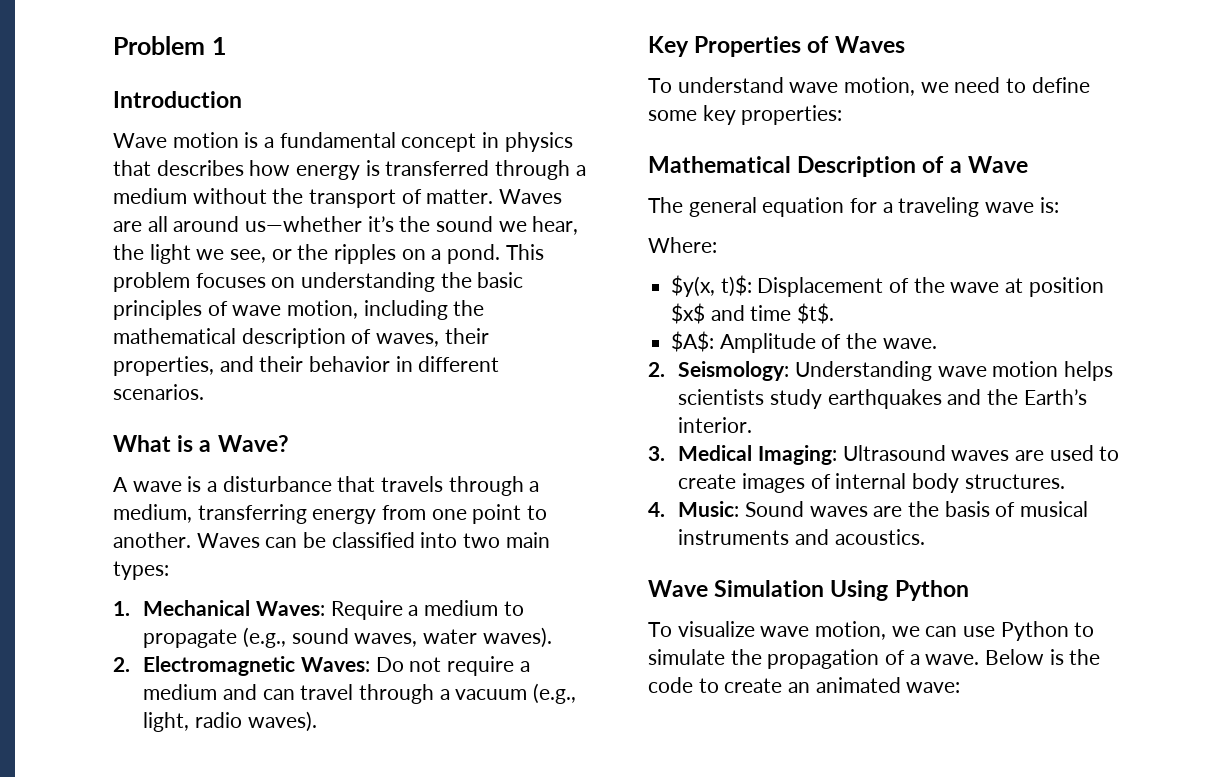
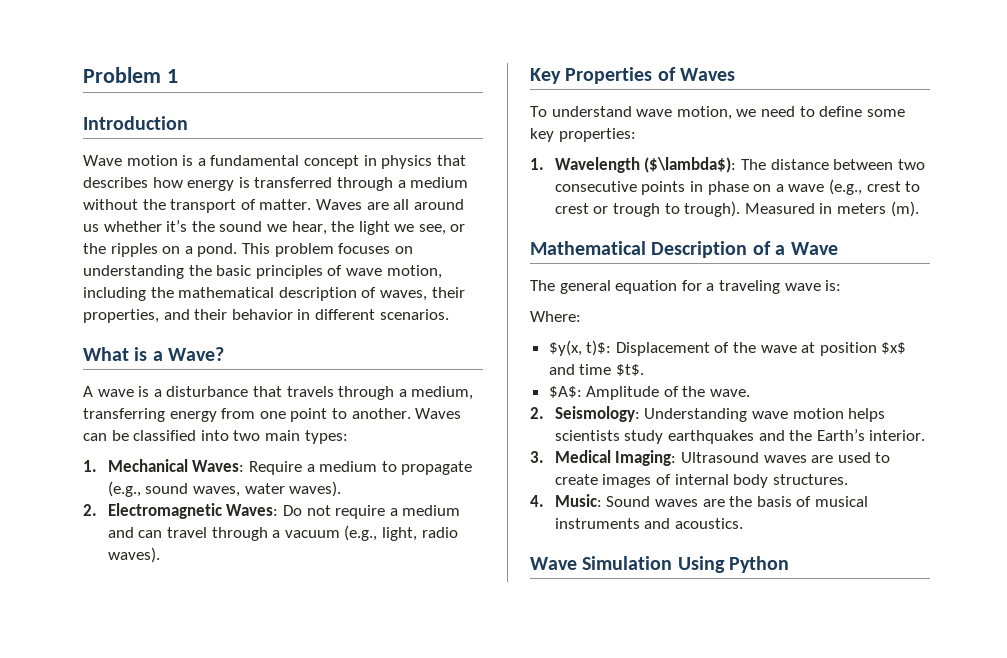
- Waves are all around us—whether it’s the sound we hear, the light we see, or the ripples on a pond.
+ Waves are all around us whether it’s the sound we hear, the light we see, or the ripples on a pond.
+ 1. Wavelength ($\lambda$): The distance between two consecutive points in phase on a wave (e.g., crest to crest or trough to trough). Measured in meters (m).
- To visualize wave motion, we can use Python to simulate the propagation of a wave. Below is the code to create an animated wave:

